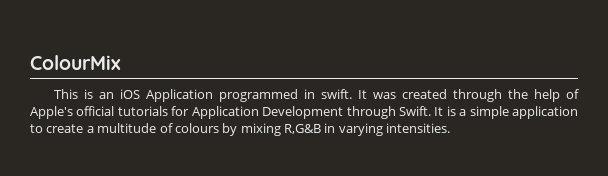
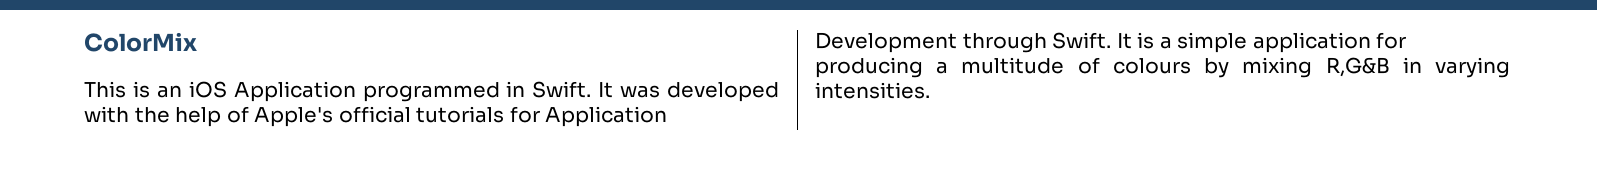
- ColourMix
+ ColorMix
- This is an iOS Application programmed in swift.
+ This is an iOS Application programmed in Swift.
- It was created through the help of Apple's official tutorials for Application Development through Swift.
+ It was developed with the help of Apple's official tutorials for Application Development through Swift.
- It is a simple application to create a multitude of colours by mixing R,G&B in varying intensities.
+ It is a simple application for producing a multitude of colours by mixing R,G&B in varying intensities.

